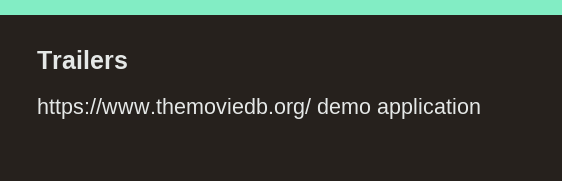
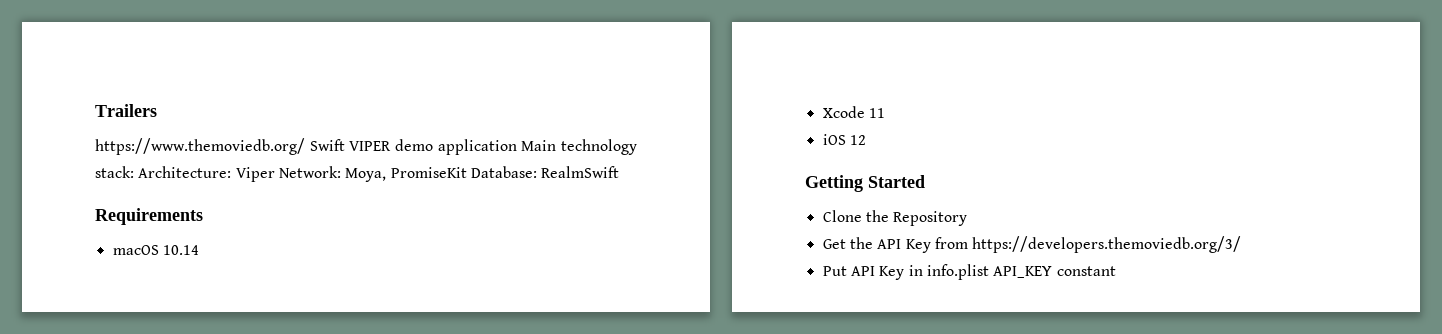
- https://www.themoviedb.org/ demo application
+ https://www.themoviedb.org/ Swift VIPER demo application Main technology stack: Architecture: Viper Network: Moya, PromiseKit Database: RealmSwift
+ Requirements
+ macOS 10.14
+ Xcode 11
+ iOS 12
+ Getting Started
+ Clone the Repository
+ Get the API Key from https://developers.themoviedb.org/3/
+ Put API Key in info.plist API_KEY constant

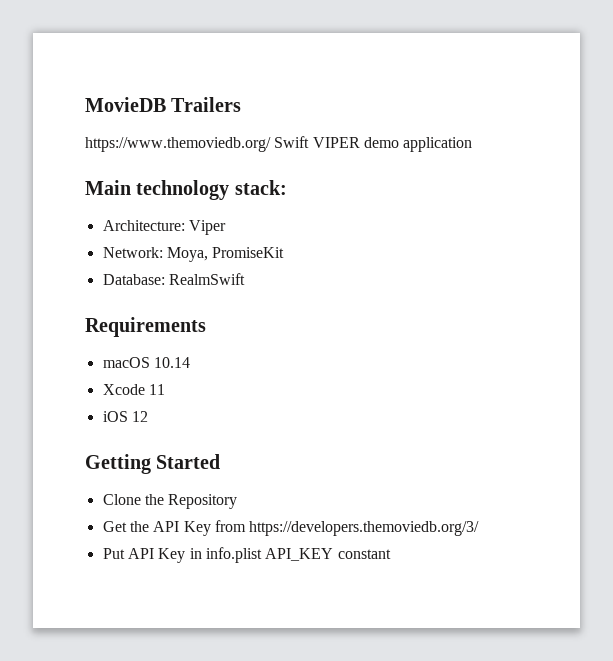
- Trailers
+ MovieDB Trailers
- https://www.themoviedb.org/ Swift VIPER demo application Main technology stack: Architecture: Viper Network: Moya, PromiseKit Database: RealmSwift
+ https://www.themoviedb.org/ Swift VIPER demo application
+ Main technology stack:
+ Architecture: Viper
+ Network: Moya, PromiseKit
+ Database: RealmSwift

